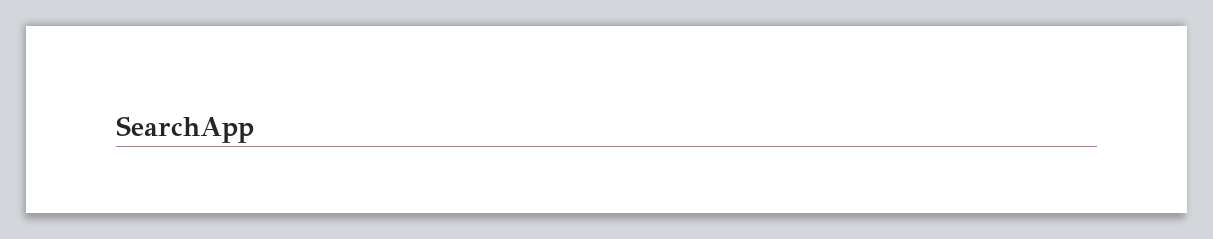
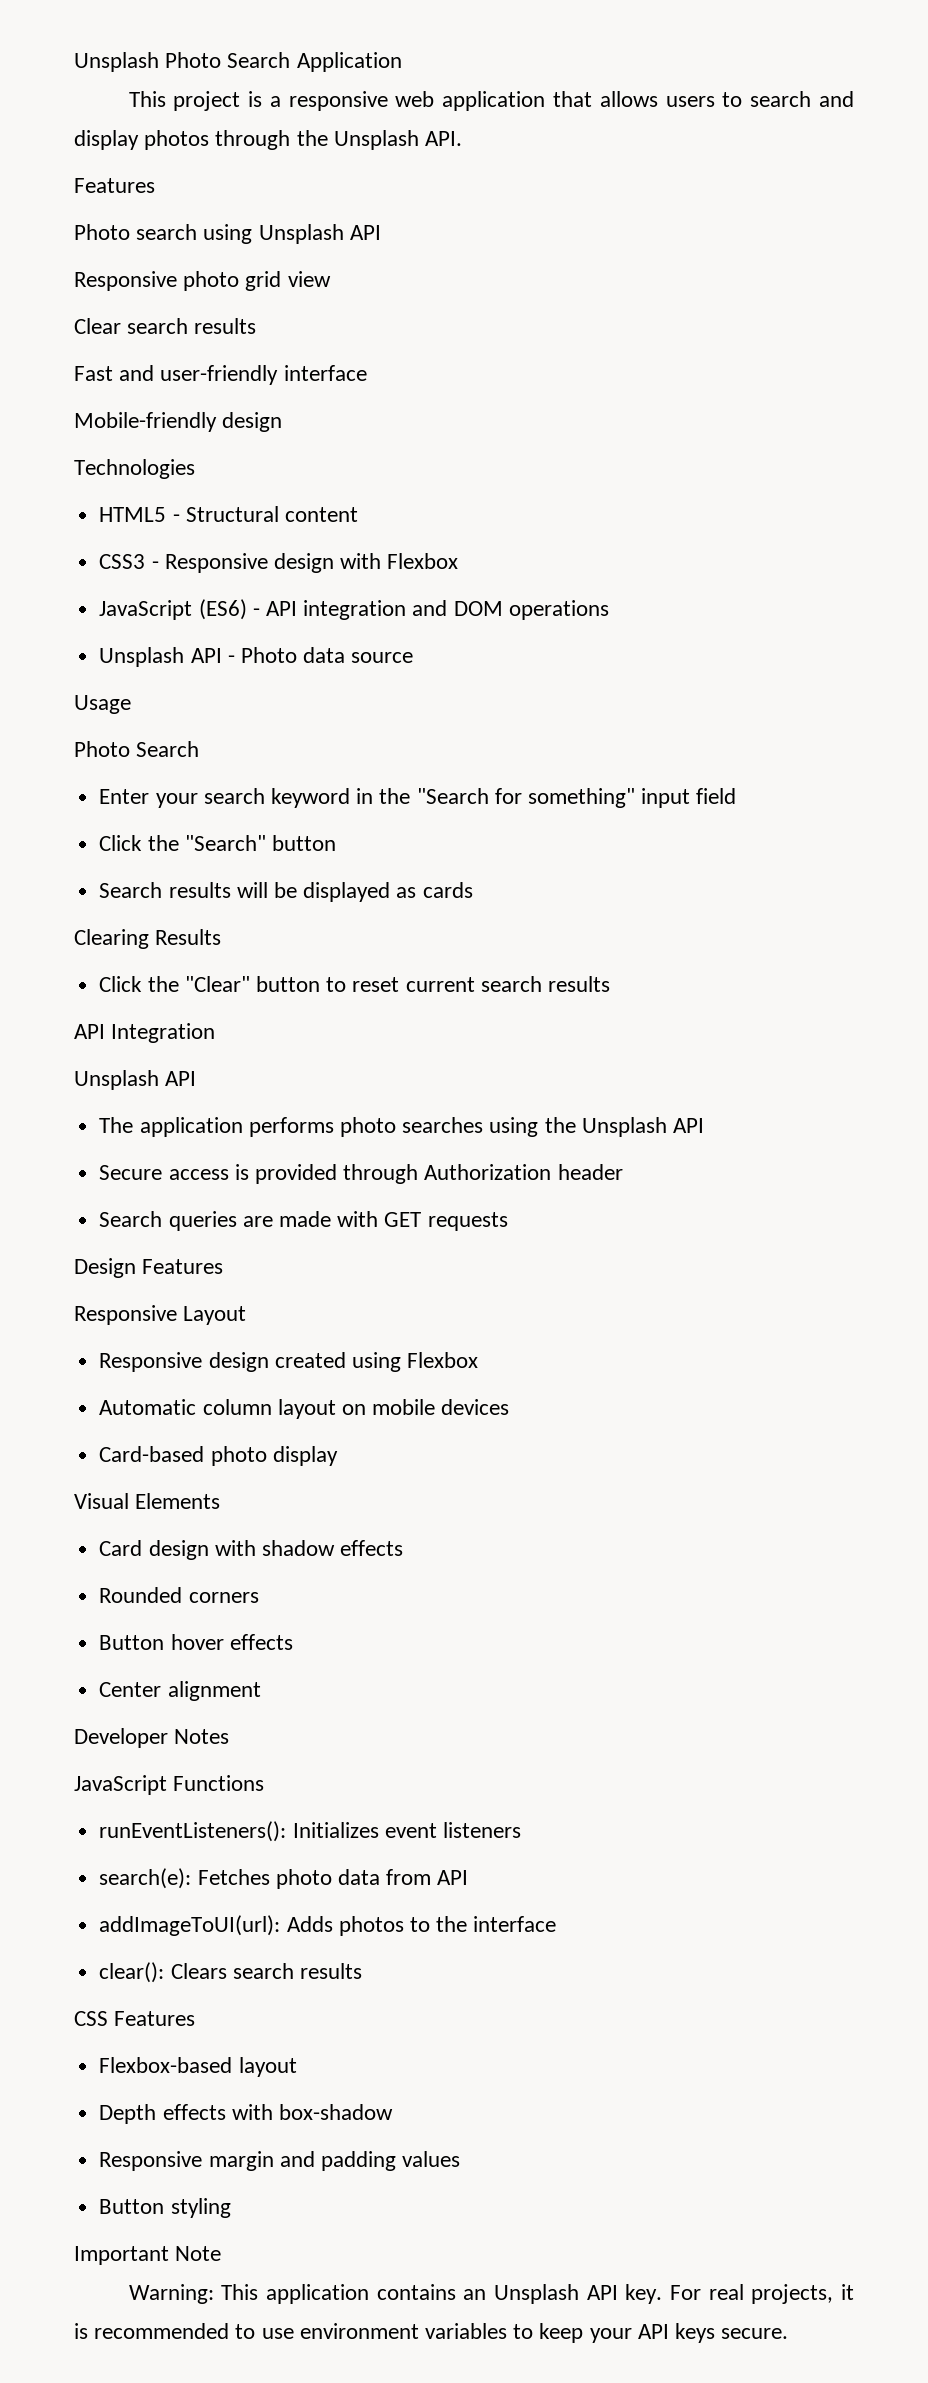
- SearchApp
+ Unsplash Photo Search Application
+ This project is a responsive web application that allows users to search and display photos through the Unsplash API.
+ Features
+ Photo search using Unsplash API
+ Responsive photo grid view
+ Clear search results
+ Fast and user-friendly interface
+ Mobile-friendly design
+ Technologies
+ HTML5 - Structural content
+ CSS3 - Responsive design with Flexbox
+ JavaScript (ES6) - API integration and DOM operations
+ Unsplash API - Photo data source
+ Usage
+ Photo Search
+ Enter your search keyword in the "Search for something" input field
+ Click the "Search" button
+ Search results will be displayed as cards
+ Clearing Results
+ Click the "Clear" button to reset current search results
+ API Integration
+ Unsplash API
+ The application performs photo searches using the Unsplash API
+ Secure access is provided through Authorization header
+ Search queries are made with GET requests
+ Design Features
+ Responsive Layout
+ Responsive design created using Flexbox
+ Automatic column layout on mobile devices
+ Card-based photo display
+ Visual Elements
+ Card design with shadow effects
+ Rounded corners
+ Button hover effects
+ Center alignment
+ Developer Notes
+ JavaScript Functions
+ runEventListeners(): Initializes event listeners
+ search(e): Fetches photo data from API
+ addImageToUI(url): Adds photos to the interface
+ clear(): Clears search results
+ CSS Features
+ Flexbox-based layout
+ Depth effects with box-shadow
+ Responsive margin and padding values
+ Button styling
+ Important Note
+ Warning: This application contains an Unsplash API key. For real projects, it is recommended to use environment variables to keep your API keys secure.

